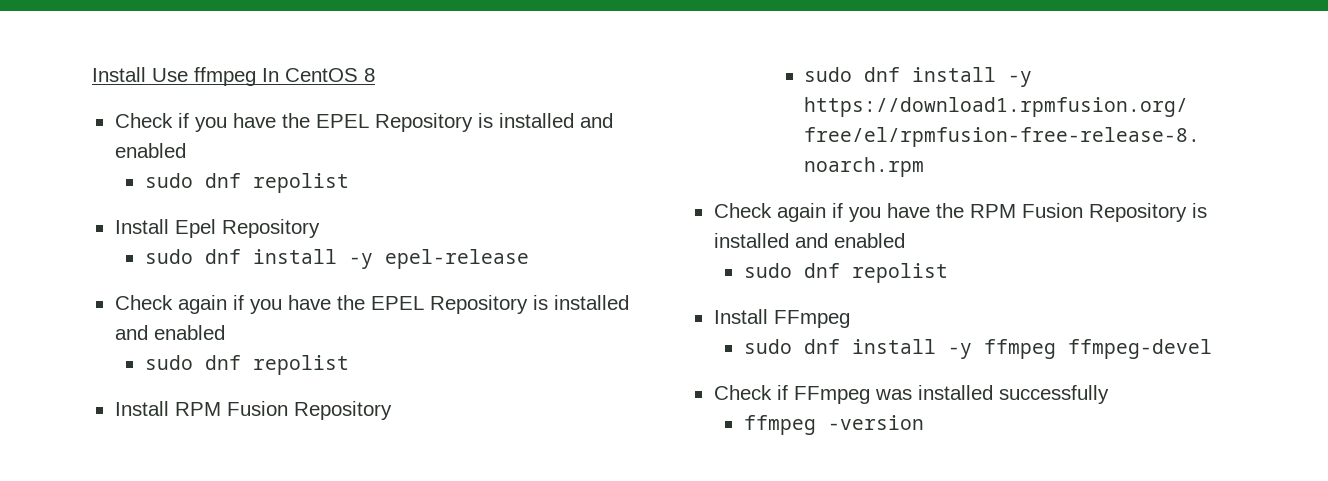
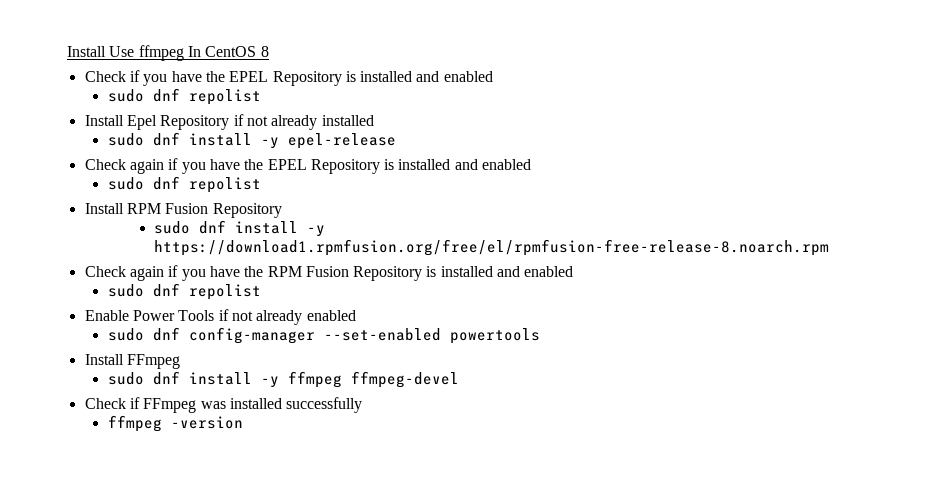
- Install Epel Repository
+ Install Epel Repository if not already installed
+ Enable Power Tools if not already enabled
+ sudo dnf config-manager --set-enabled powertools

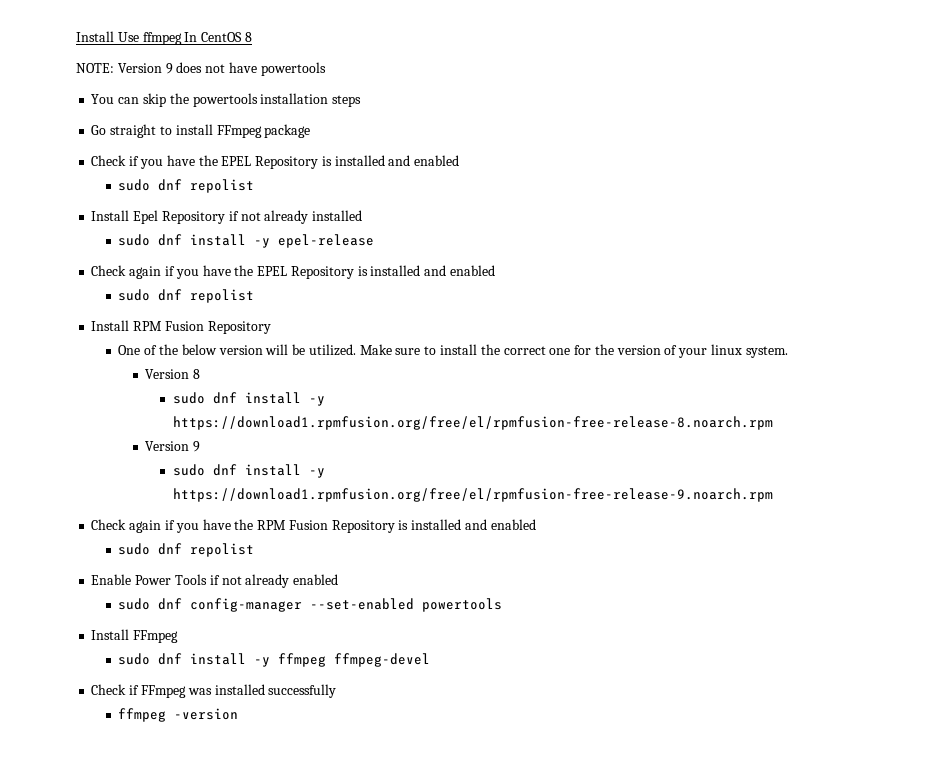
+ NOTE: Version 9 does not have powertools
+ You can skip the powertools installation steps
+ Go straight to install FFmpeg package
+ One of the below version will be utilized. Make sure to install the correct one for the version of your linux system.
+ Version 8
  sudo dnf install -y https://download1.rpmfusion.org/free/el/rpmfusion-free-release-8.noarch.rpm
+ Version 9
+ sudo dnf install -y https://download1.rpmfusion.org/free/el/rpmfusion-free-release-9.noarch.rpm

